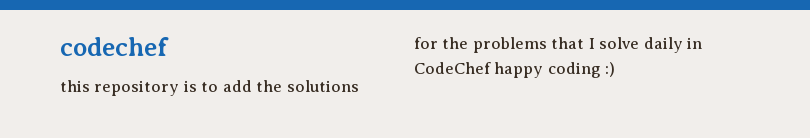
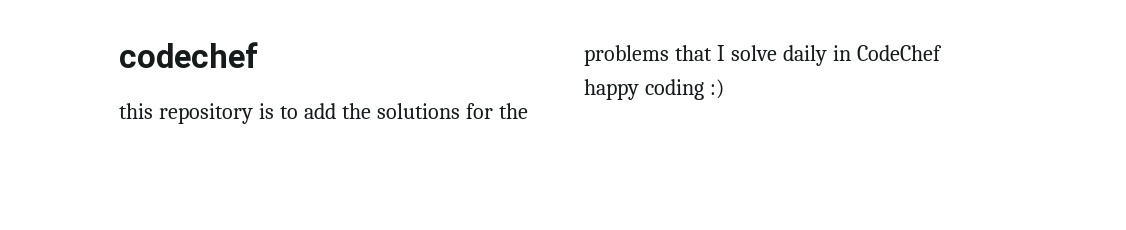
- this repository is to add the solutions for the problems that I solve daily in CodeChef happy coding :)
+ this repository is to add the solutions for the problems that I solve daily in CodeChef
+ happy coding :)

